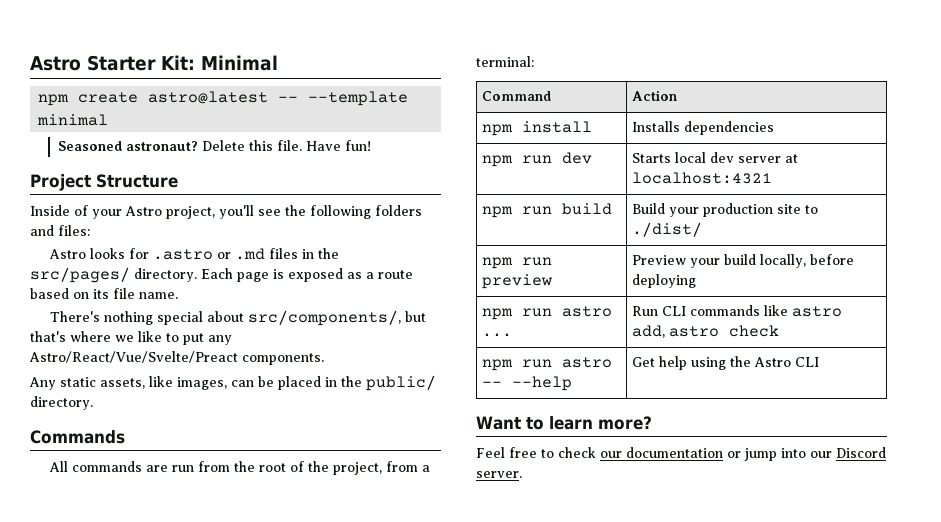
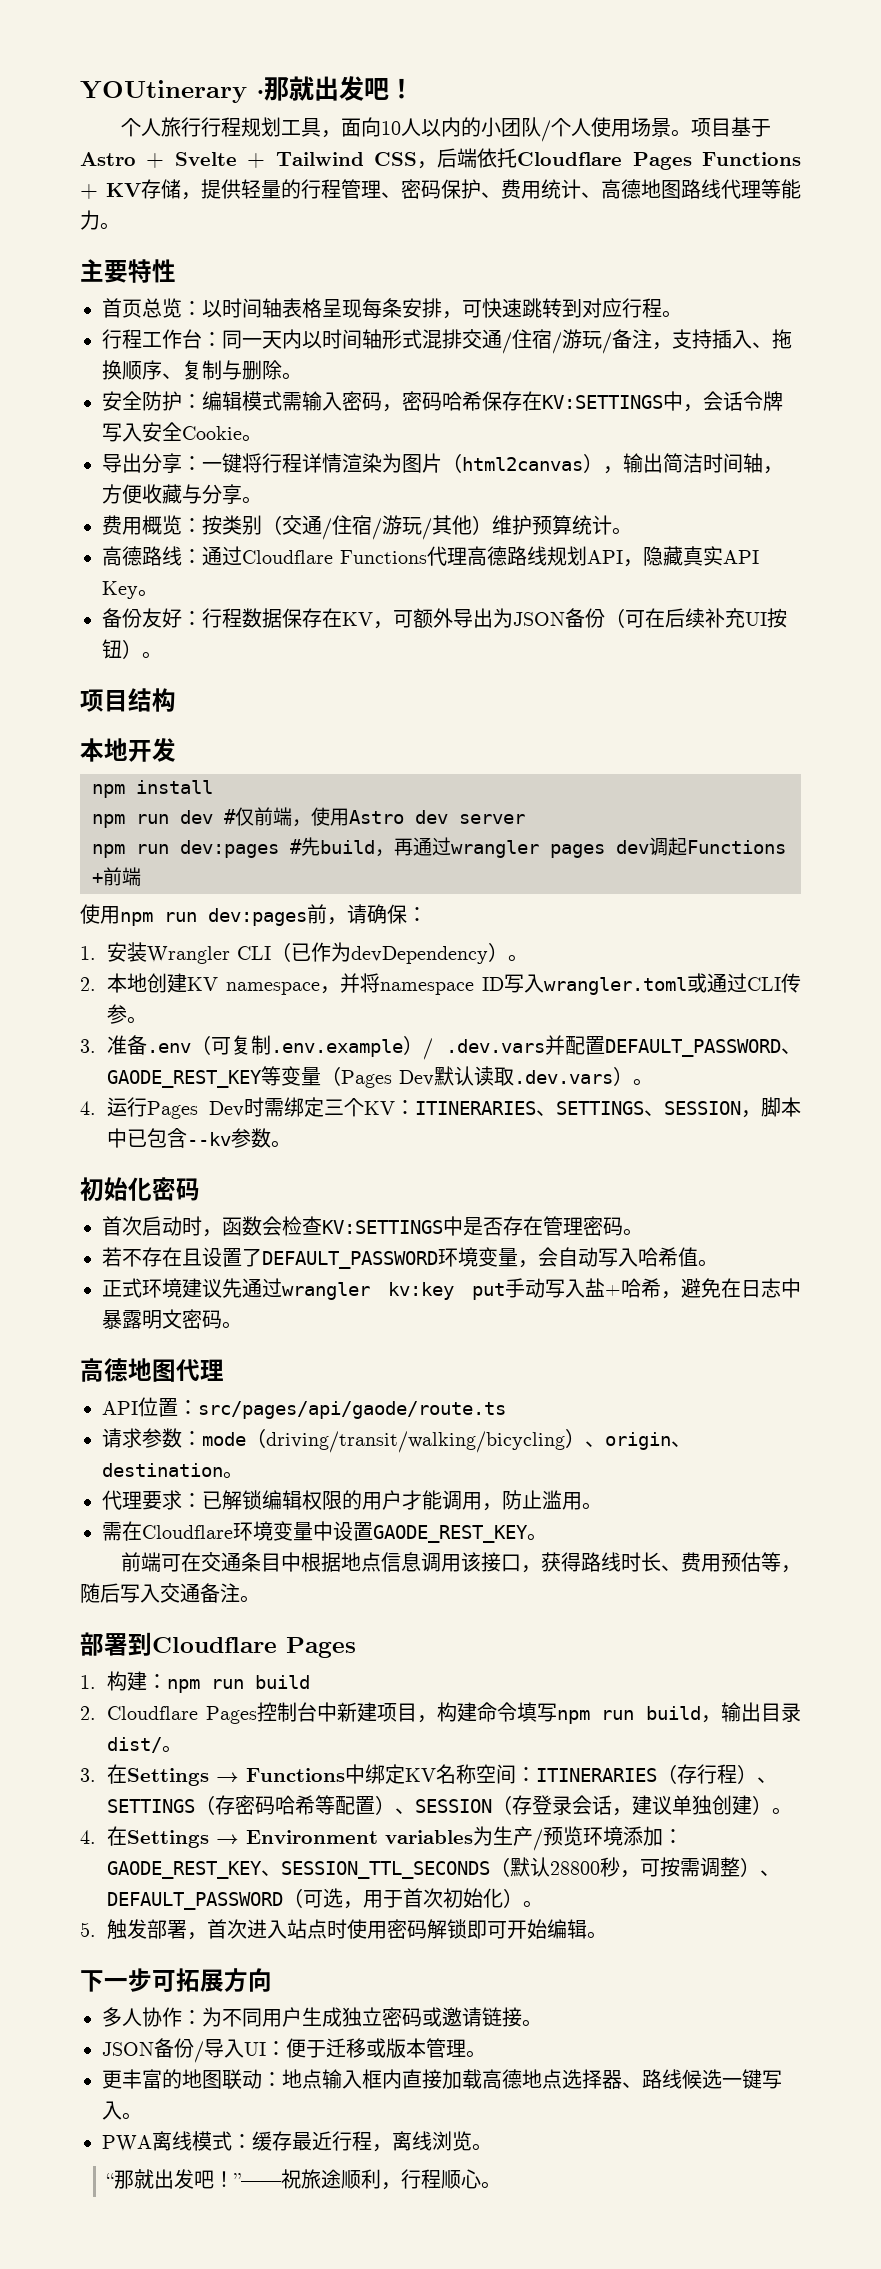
- Astro Starter Kit: Minimal
- npm create astro@latest -- --template minimal
- Seasoned astronaut? Delete this file. Have fun!
- Project Structure
- Inside of your Astro project, you'll see the following folders and files:
- Astro looks for .astro or .md files in the src/pages/ directory. Each page is exposed as a route based on its file name.
- There's nothing special about src/components/, but that's where we like to put any Astro/React/Vue/Svelte/Preact components.
- Any static assets, like images, can be placed in the public/ directory.
- Commands
- All commands are run from the root of the project, from a terminal:
- Command | Action
- npm install | Installs dependencies
- npm run dev | Starts local dev server at localhost:4321
- npm run build | Build your production site to ./dist/
- npm run preview | Preview your build locally, before deploying
- npm run astro ... | Run CLI commands like astro add, astro check
- npm run astro -- --help | Get help using the Astro CLI
- Want to learn more?
- Feel free to check our documentation or jump into our Discord server.
+ YOUtinerary ·那就出发吧！
+ 个人旅行行程规划工具，面向10人以内的小团队/个人使用场景。项目基于Astro + Svelte + Tailwind CSS，后端依托Cloudflare Pages Functions + KV存储，提供轻量的行程管理、密码保护、费用统计、高德地图路线代理等能力。
+ 主要特性
+ 首页总览：以时间轴表格呈现每条安排，可快速跳转到对应行程。
+ 行程工作台：同一天内以时间轴形式混排交通/住宿/游玩/备注，支持插入、拖换顺序、复制与删除。
+ 安全防护：编辑模式需输入密码，密码哈希保存在KV:SETTINGS中，会话令牌写入安全Cookie。
+ 导出分享：一键将行程详情渲染为图片（html2canvas），输出简洁时间轴，方便收藏与分享。
+ 费用概览：按类别（交通/住宿/游玩/其他）维护预算统计。
+ 高德路线：通过Cloudflare Functions代理高德路线规划API，隐藏真实API Key。
+ 备份友好：行程数据保存在KV，可额外导出为JSON备份（可在后续补充UI按钮）。
+ 项目结构
+ 本地开发
+ npm install
+ npm run dev #仅前端，使用Astro dev server
+ npm run dev:pages #先build，再通过wrangler pages dev调起Functions +前端
+ 使用npm run dev:pages前，请确保：
+ 1.安装Wrangler CLI（已作为devDependency）。
+ 2.本地创建KV namespace，并将namespace ID写入wrangler.toml或通过CLI传参。
+ 3.准备.env（可复制.env.example）/ .dev.vars并配置DEFAULT_PASSWORD、GAODE_REST_KEY等变量（Pages Dev默认读取.dev.vars）。
+ 4.运行Pages Dev时需绑定三个KV：ITINERARIES、SETTINGS、SESSION，脚本中已包含--kv参数。
+ 初始化密码
+ 首次启动时，函数会检查KV:SETTINGS中是否存在管理密码。
+ 若不存在且设置了DEFAULT_PASSWORD环境变量，会自动写入哈希值。
+ 正式环境建议先通过wrangler kv:key put手动写入盐+哈希，避免在日志中暴露明文密码。
+ 高德地图代理
+ API位置：src/pages/api/gaode/route.ts
+ 请求参数：mode（driving/transit/walking/bicycling）、origin、destination。
+ 代理要求：已解锁编辑权限的用户才能调用，防止滥用。
+ 需在Cloudflare环境变量中设置GAODE_REST_KEY。
+ 前端可在交通条目中根据地点信息调用该接口，获得路线时长、费用预估等，随后写入交通备注。
+ 部署到Cloudflare Pages
+ 1.构建：npm run build
+ 2. Cloudflare Pages控制台中新建项目，构建命令填写npm run build，输出目录dist/。
+ 3.在Settings → Functions中绑定KV名称空间：ITINERARIES（存行程）、SETTINGS（存密码哈希等配置）、SESSION（存登录会话，建议单独创建）。
+ 4.在Settings → Environment variables为生产/预览环境添加：GAODE_REST_KEY、SESSION_TTL_SECONDS（默认28800秒，可按需调整）、DEFAULT_PASSWORD（可选，用于首次初始化）。
+ 5.触发部署，首次进入站点时使用密码解锁即可开始编辑。
+ 下一步可拓展方向
+ 多人协作：为不同用户生成独立密码或邀请链接。
+ JSON备份/导入UI：便于迁移或版本管理。
+ 更丰富的地图联动：地点输入框内直接加载高德地点选择器、路线候选一键写入。
+ PWA离线模式：缓存最近行程，离线浏览。
+ “那就出发吧！”——祝旅途顺利，行程顺心。

